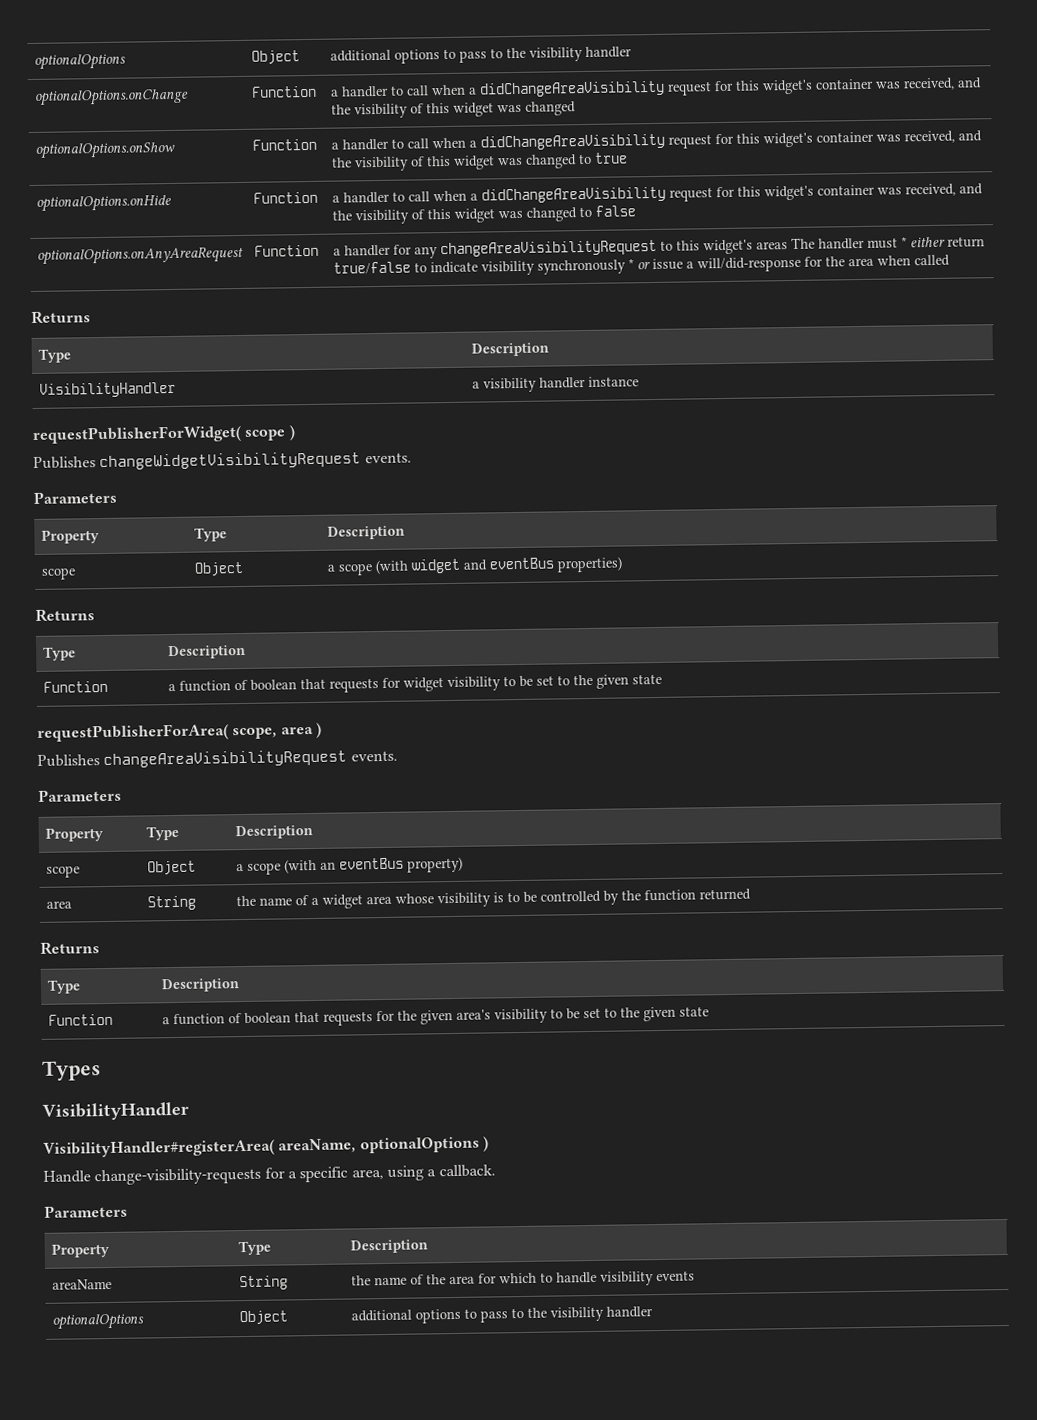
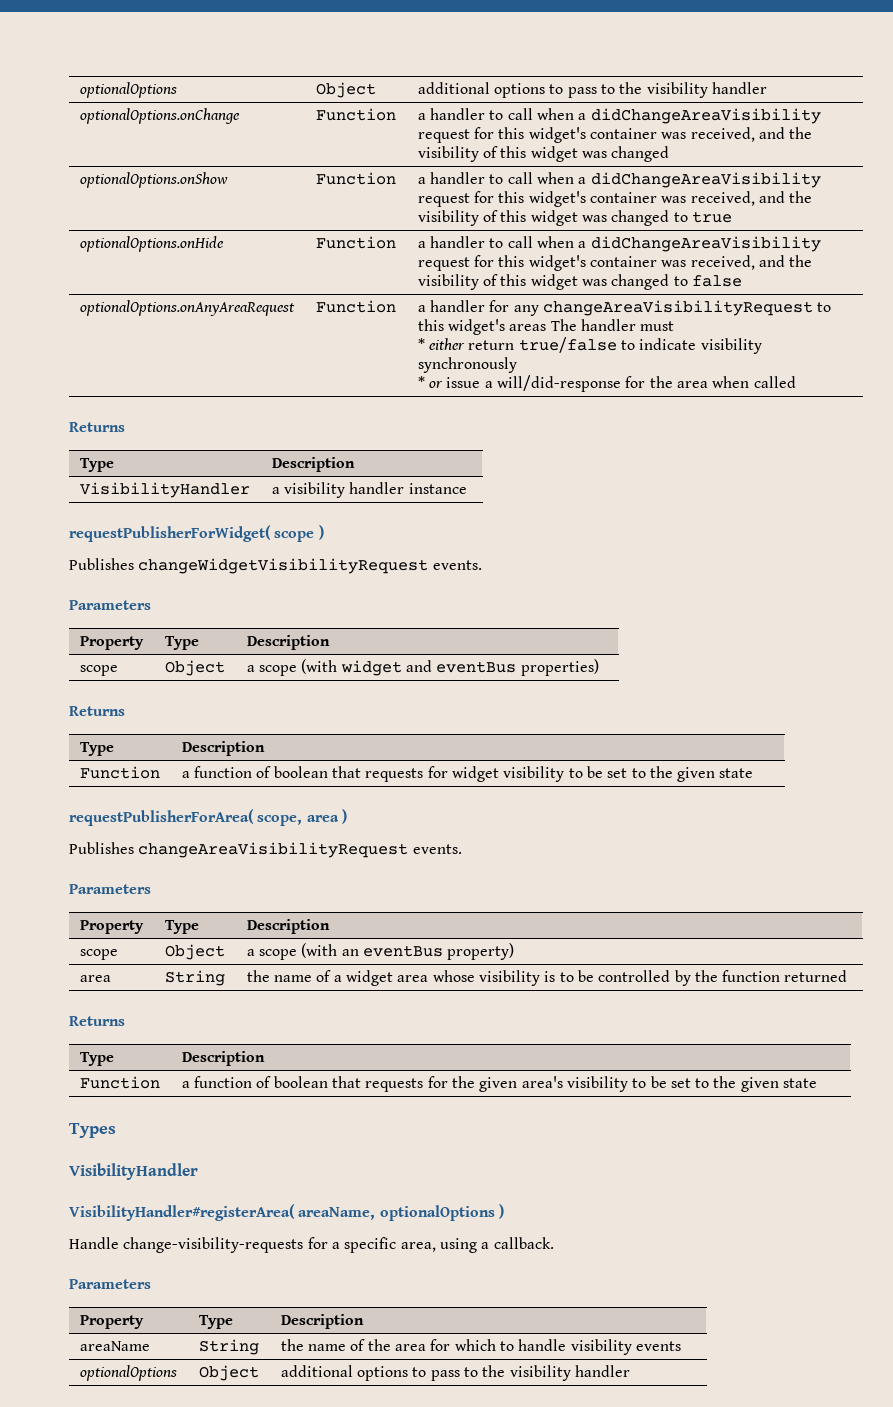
- optionalOptions.onAnyAreaRequest | Function | a handler for any changeAreaVisibilityRequest to this widget's areas The handler must * either return true/false to indicate visibility synchronously * or issue a will/did-response for the area when called
+ optionalOptions.onAnyAreaRequest | Function | a handler for any changeAreaVisibilityRequest to this widget's areas The handler must
+ * either return true/false to indicate visibility synchronously
+ * or issue a will/did-response for the area when called

